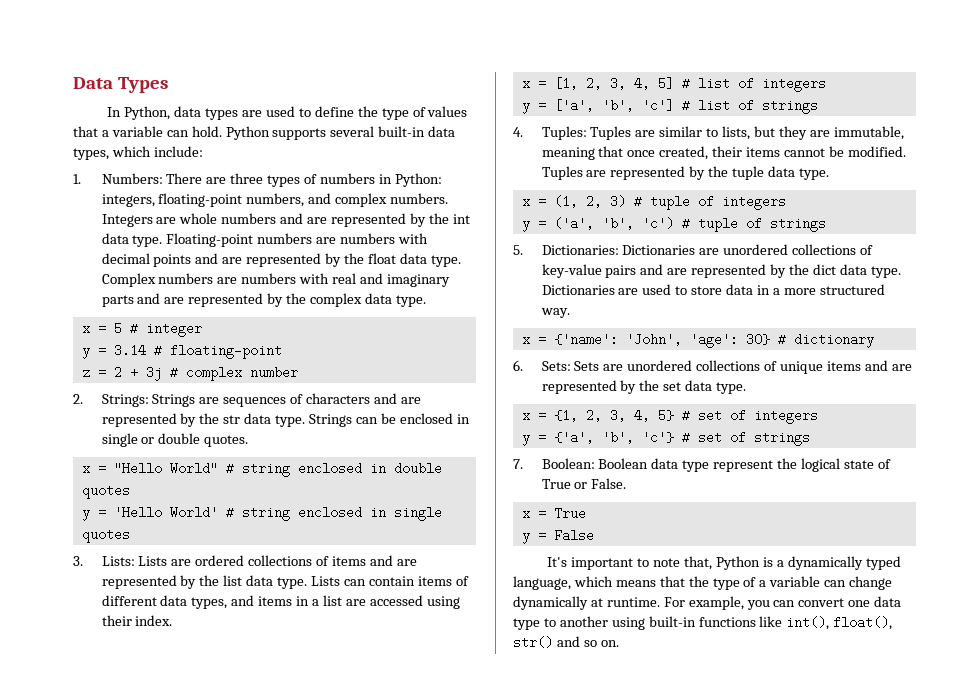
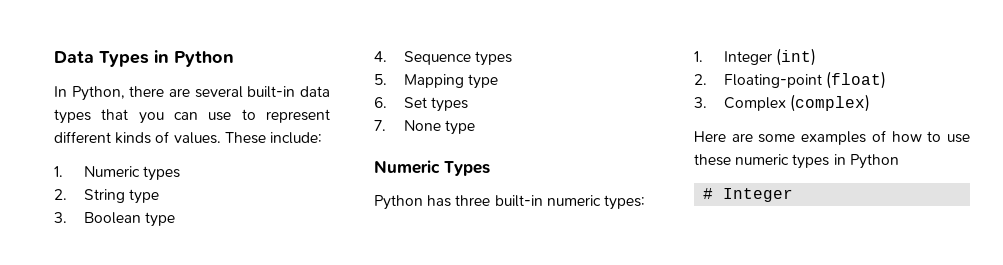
- Data Types
+ Data Types in Python
- In Python, data types are used to define the type of values that a variable can hold. Python supports several built-in data types, which include:
- 1. Numbers: There are three types of numbers in Python: integers, floating-point numbers, and complex numbers. Integers are whole numbers and are represented by the int data type. Floating-point numbers are numbers with decimal points and are represented by the float data type. Complex numbers are numbers with real and imaginary parts and are represented by the complex data type.
- x = 5 # integer
- y = 3.14 # floating-point
- z = 2 + 3j # complex number
- 2. Strings: Strings are sequences of characters and are represented by the str data type. Strings can be enclosed in single or double quotes.
- x = "Hello World" # string enclosed in double quotes
- y = 'Hello World' # string enclosed in single quotes
- 3. Lists: Lists are ordered collections of items and are represented by the list data type. Lists can contain items of different data types, and items in a list are accessed using their index.
- x = [1, 2, 3, 4, 5] # list of integers
- y = ['a', 'b', 'c'] # list of strings
- 4. Tuples: Tuples are similar to lists, but they are immutable, meaning that once created, their items cannot be modified. Tuples are represented by the tuple data type.
- x = (1, 2, 3) # tuple of integers
- y = ('a', 'b', 'c') # tuple of strings
- 5. Dictionaries: Dictionaries are unordered collections of key-value pairs and are represented by the dict data type. Dictionaries are used to store data in a more structured way.
- x = {'name': 'John', 'age': 30} # dictionary
- 6. Sets: Sets are unordered collections of unique items and are represented by the set data type.
- x = {1, 2, 3, 4, 5} # set of integers
- y = {'a', 'b', 'c'} # set of strings
- 7. Boolean: Boolean data type represent the logical state of True or False.
- x = True
- y = False
- It's important to note that, Python is a dynamically typed language, which means that the type of a variable can change dynamically at runtime. For example, you can convert one data type to another using built-in functions like int(), float(), str() and so on.
+ In Python, there are several built-in data types that you can use to represent different kinds of values. These include:
+ 1. Numeric types
+ 2. String type
+ 3. Boolean type
+ 4. Sequence types
+ 5. Mapping type
+ 6. Set types
+ 7. None type
+ Numeric Types
+ Python has three built-in numeric types:
+ 1. Integer (int)
+ 2. Floating-point (float)
+ 3. Complex (complex)
+ Here are some examples of how to use these numeric types in Python
+ # Integer

